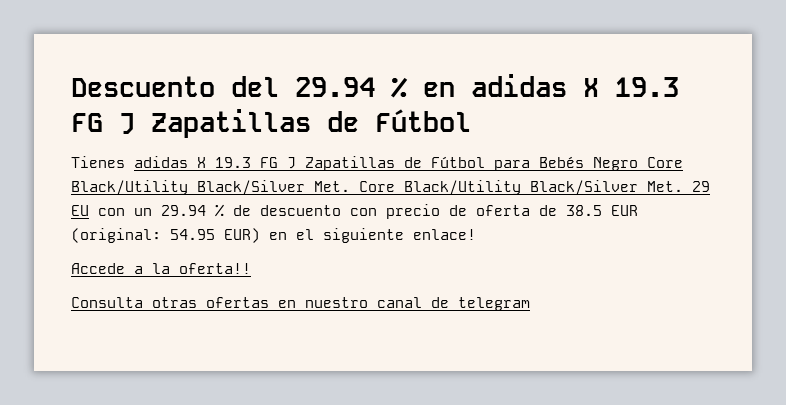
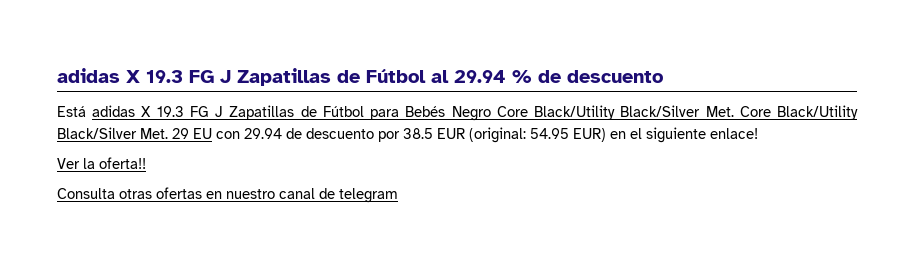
- Descuento del 29.94 % en adidas X 19.3 FG J Zapatillas de Fútbol
- Tienes adidas X 19.3 FG J Zapatillas de Fútbol para Bebés Negro Core Black/Utility Black/Silver Met. Core Black/Utility Black/Silver Met. 29 EU con un 29.94 % de descuento con precio de oferta de 38.5 EUR (original: 54.95 EUR) en el siguiente enlace!
+ adidas X 19.3 FG J Zapatillas de Fútbol al 29.94 % de descuento
+ Está adidas X 19.3 FG J Zapatillas de Fútbol para Bebés Negro Core Black/Utility Black/Silver Met. Core Black/Utility Black/Silver Met. 29 EU con 29.94 de descuento por 38.5 EUR (original: 54.95 EUR) en el siguiente enlace!
- Accede a la oferta!!
+ Ver la oferta!!

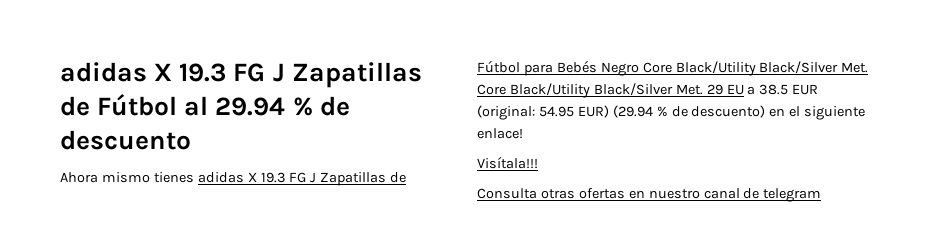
- Está adidas X 19.3 FG J Zapatillas de Fútbol para Bebés Negro Core Black/Utility Black/Silver Met. Core Black/Utility Black/Silver Met. 29 EU con 29.94 de descuento por 38.5 EUR (original: 54.95 EUR) en el siguiente enlace!
+ Ahora mismo tienes adidas X 19.3 FG J Zapatillas de Fútbol para Bebés Negro Core Black/Utility Black/Silver Met. Core Black/Utility Black/Silver Met. 29 EU a 38.5 EUR (original: 54.95 EUR) (29.94 % de descuento) en el siguiente enlace!
- Ver la oferta!!
+ Visítala!!!

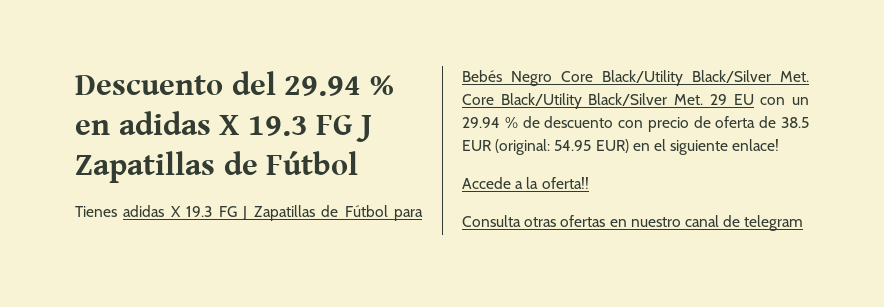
- adidas X 19.3 FG J Zapatillas de Fútbol al 29.94 % de descuento
- Ahora mismo tienes adidas X 19.3 FG J Zapatillas de Fútbol para Bebés Negro Core Black/Utility Black/Silver Met. Core Black/Utility Black/Silver Met. 29 EU a 38.5 EUR (original: 54.95 EUR) (29.94 % de descuento) en el siguiente enlace!
+ Descuento del 29.94 % en adidas X 19.3 FG J Zapatillas de Fútbol
+ Tienes adidas X 19.3 FG J Zapatillas de Fútbol para Bebés Negro Core Black/Utility Black/Silver Met. Core Black/Utility Black/Silver Met. 29 EU con un 29.94 % de descuento con precio de oferta de 38.5 EUR (original: 54.95 EUR) en el siguiente enlace!
- Visítala!!!
+ Accede a la oferta!!

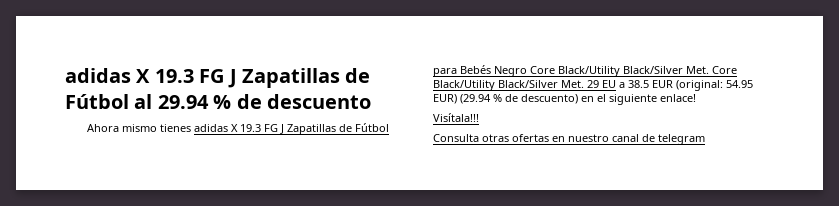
- Descuento del 29.94 % en adidas X 19.3 FG J Zapatillas de Fútbol
- Tienes adidas X 19.3 FG J Zapatillas de Fútbol para Bebés Negro Core Black/Utility Black/Silver Met. Core Black/Utility Black/Silver Met. 29 EU con un 29.94 % de descuento con precio de oferta de 38.5 EUR (original: 54.95 EUR) en el siguiente enlace!
+ adidas X 19.3 FG J Zapatillas de Fútbol al 29.94 % de descuento
+ Ahora mismo tienes adidas X 19.3 FG J Zapatillas de Fútbol para Bebés Negro Core Black/Utility Black/Silver Met. Core Black/Utility Black/Silver Met. 29 EU a 38.5 EUR (original: 54.95 EUR) (29.94 % de descuento) en el siguiente enlace!
- Accede a la oferta!!
+ Visítala!!!

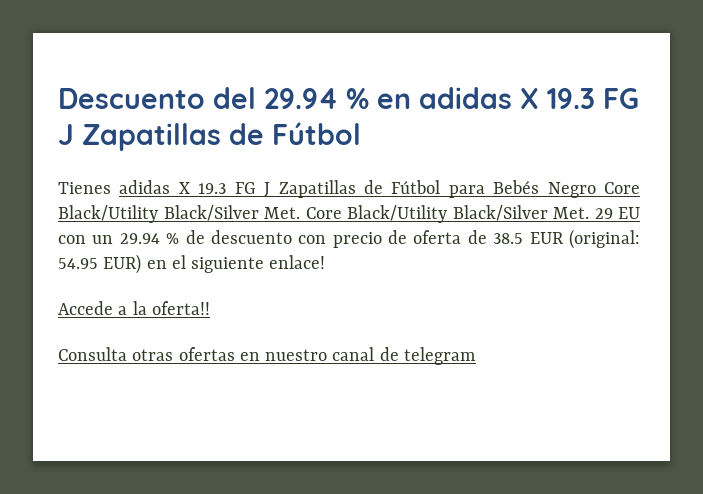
- adidas X 19.3 FG J Zapatillas de Fútbol al 29.94 % de descuento
- Ahora mismo tienes adidas X 19.3 FG J Zapatillas de Fútbol para Bebés Negro Core Black/Utility Black/Silver Met. Core Black/Utility Black/Silver Met. 29 EU a 38.5 EUR (original: 54.95 EUR) (29.94 % de descuento) en el siguiente enlace!
+ Descuento del 29.94 % en adidas X 19.3 FG J Zapatillas de Fútbol
+ Tienes adidas X 19.3 FG J Zapatillas de Fútbol para Bebés Negro Core Black/Utility Black/Silver Met. Core Black/Utility Black/Silver Met. 29 EU con un 29.94 % de descuento con precio de oferta de 38.5 EUR (original: 54.95 EUR) en el siguiente enlace!
- Visítala!!!
+ Accede a la oferta!!

